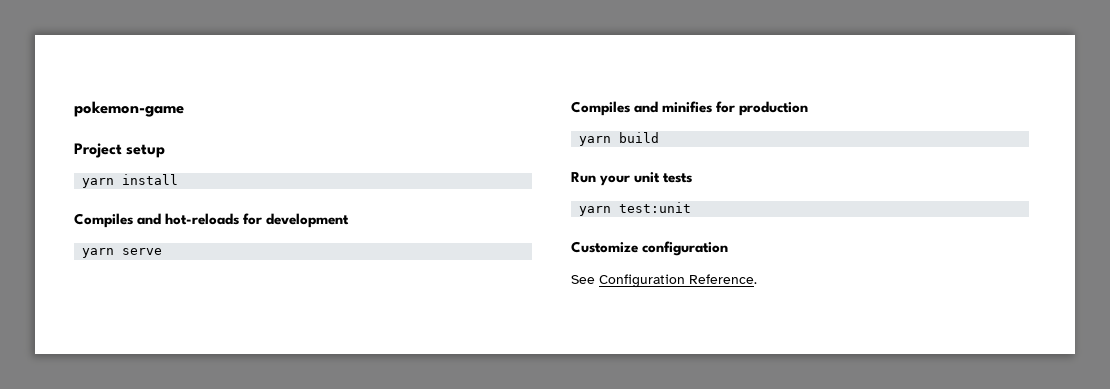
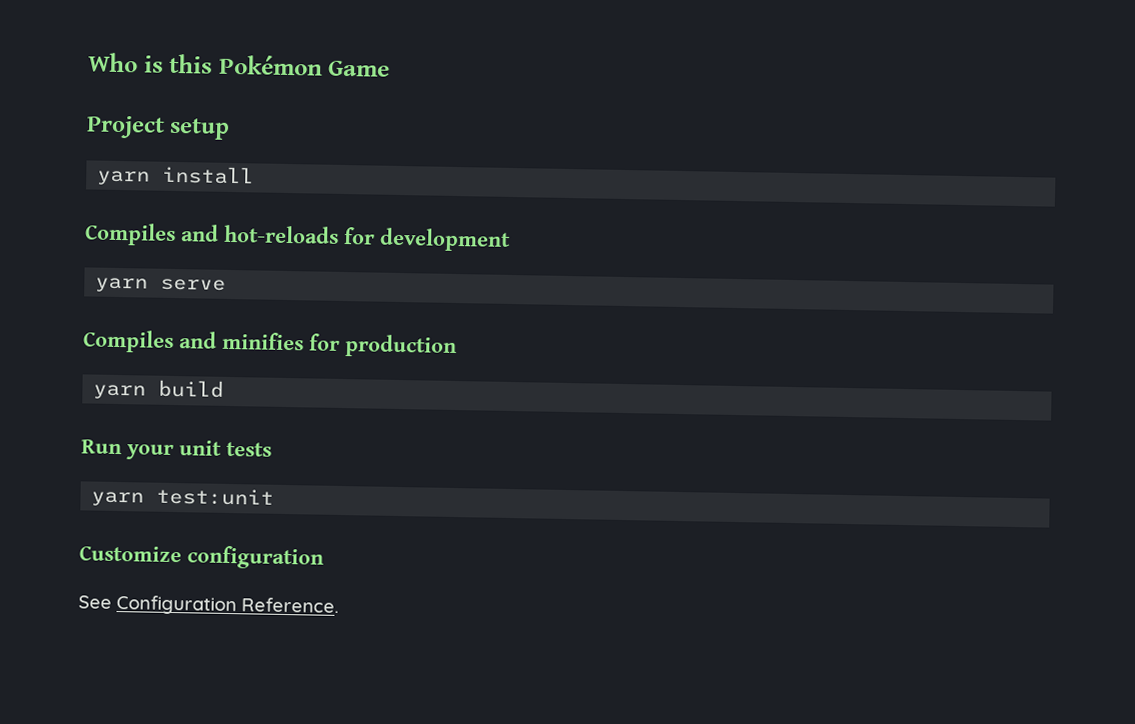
- pokemon-game
+ Who is this Pokémon Game

